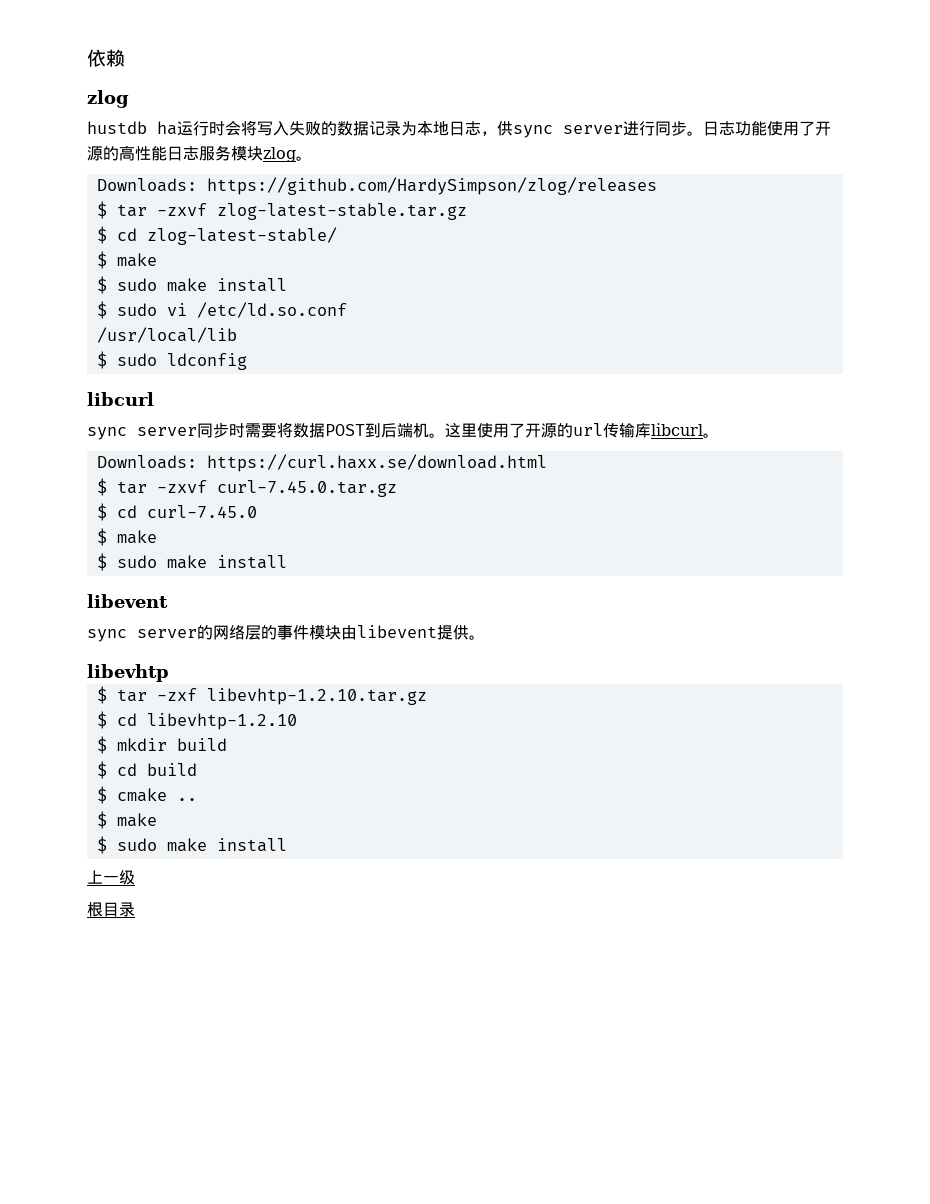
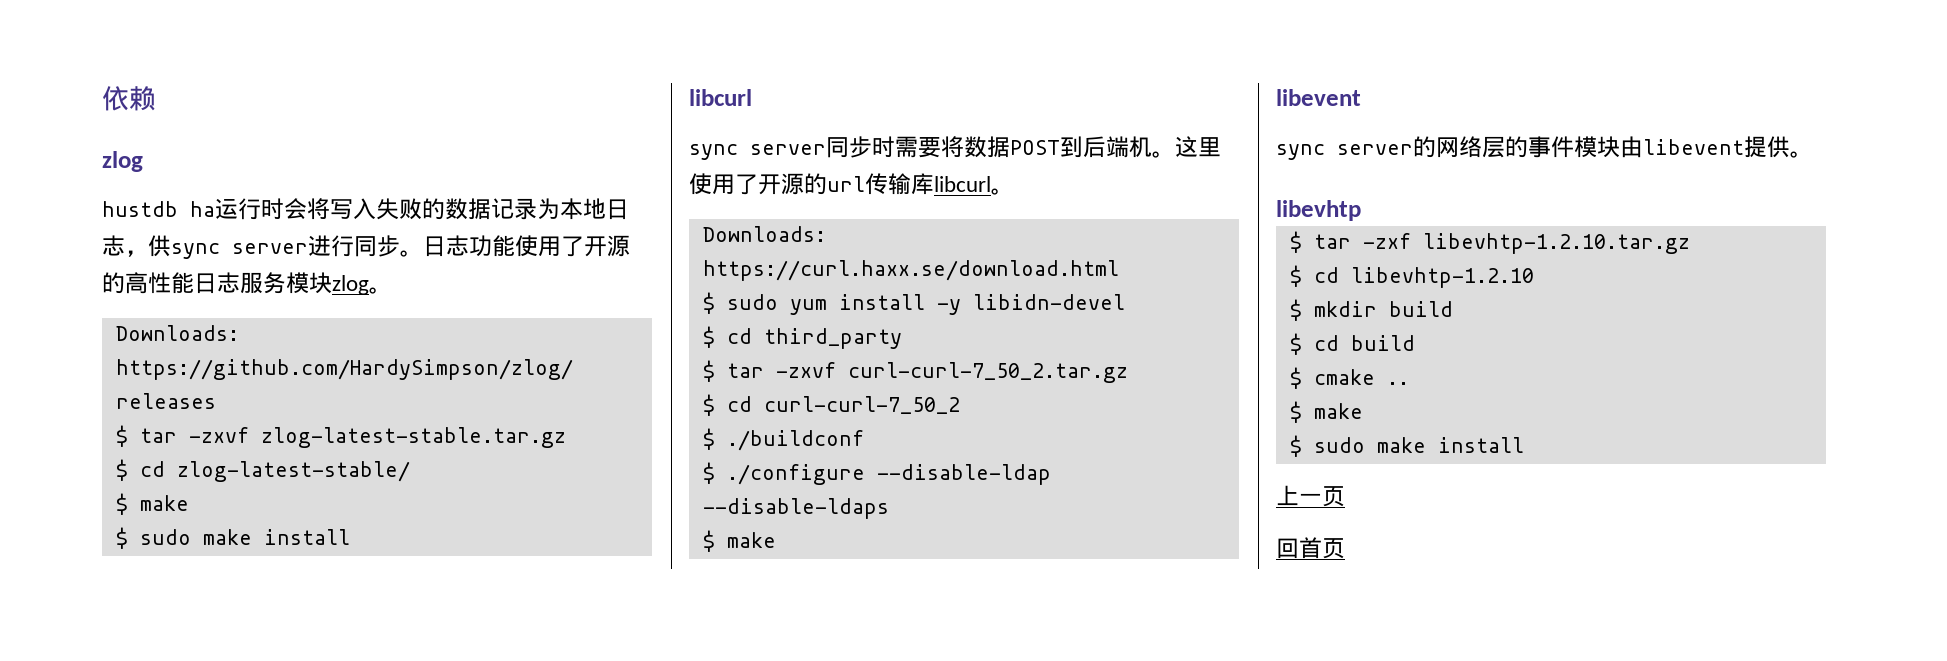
- $ sudo vi /etc/ld.so.conf
- /usr/local/lib
- $ sudo ldconfig
- $ tar -zxvf curl-7.45.0.tar.gz
- $ cd curl-7.45.0
+ $ sudo yum install -y libidn-devel
+ $ cd third_party
+ $ tar -zxvf curl-curl-7_50_2.tar.gz
+ $ cd curl-curl-7_50_2
+ $ ./buildconf
+ $ ./configure --disable-ldap --disable-ldaps
  $ make
- $ sudo make install
- 上一级
- 根目录
+ 上一页
+ 回首页

